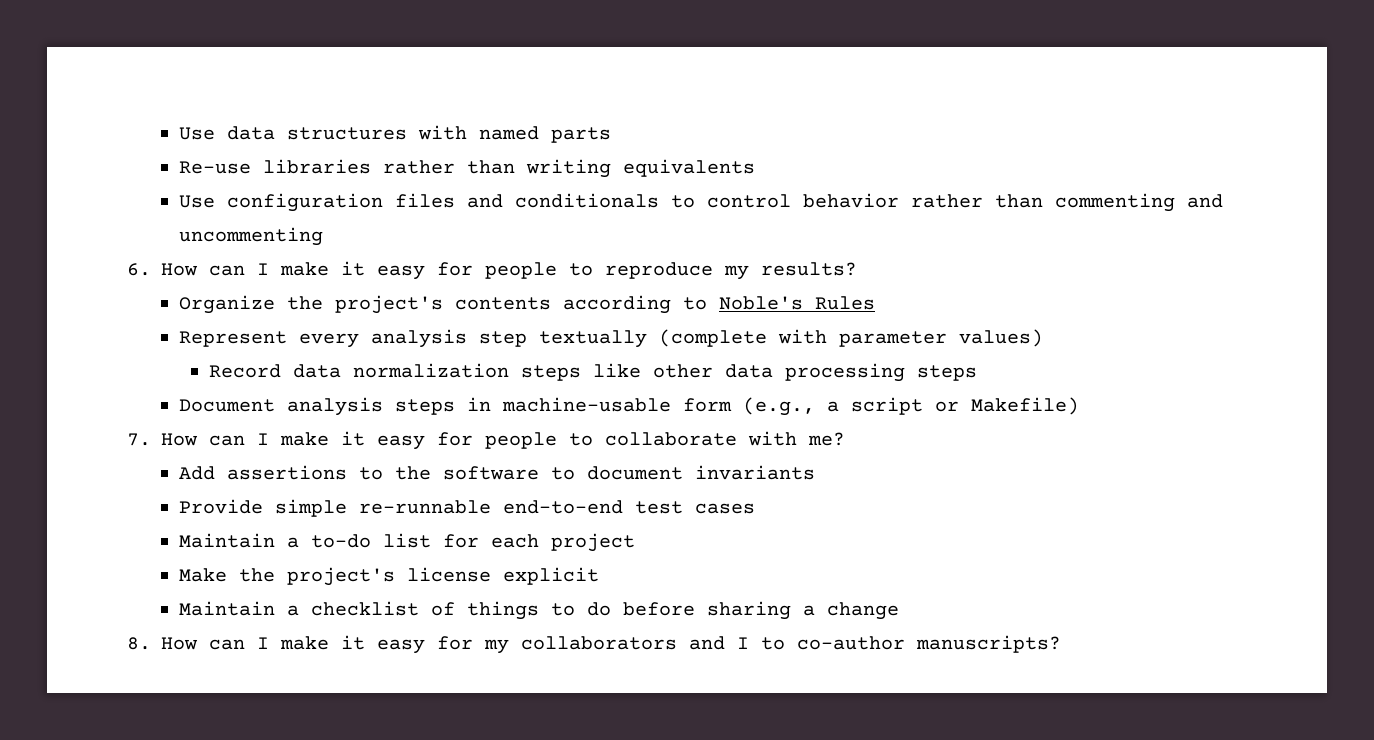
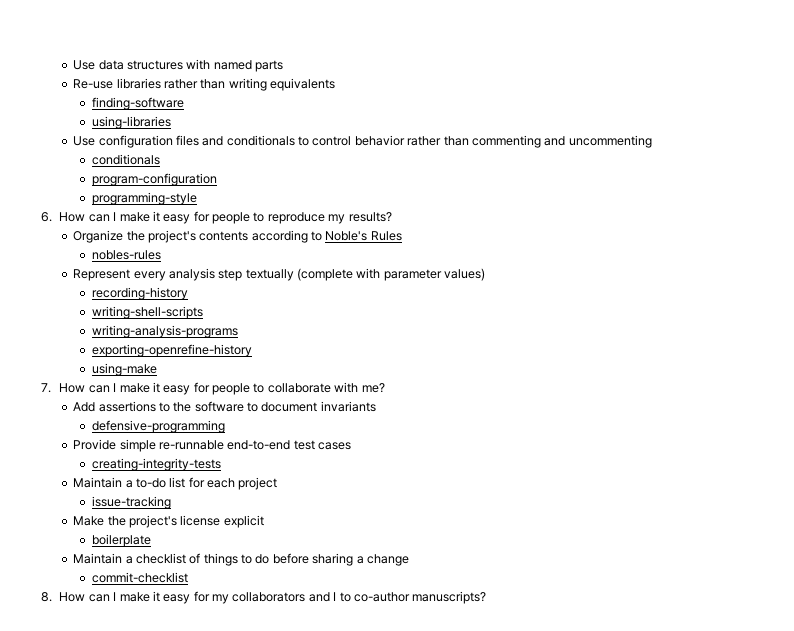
+ finding-software
+ using-libraries
  Use configuration files and conditionals to control behavior rather than commenting and uncommenting
+ conditionals
+ program-configuration
+ programming-style
+ nobles-rules
- Record data normalization steps like other data processing steps
- Document analysis steps in machine-usable form (e.g., a script or Makefile)
+ recording-history
+ writing-shell-scripts
+ writing-analysis-programs
+ exporting-openrefine-history
+ using-make
+ defensive-programming
+ creating-integrity-tests
+ issue-tracking
+ boilerplate
+ commit-checklist

